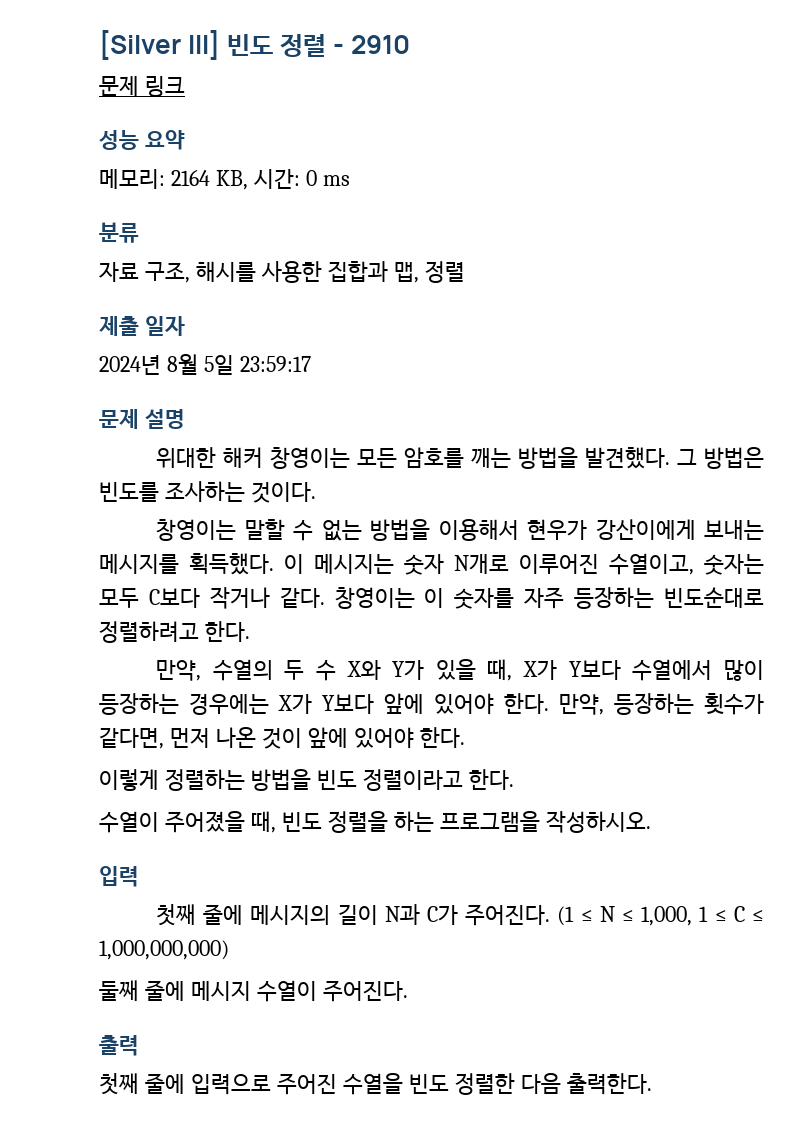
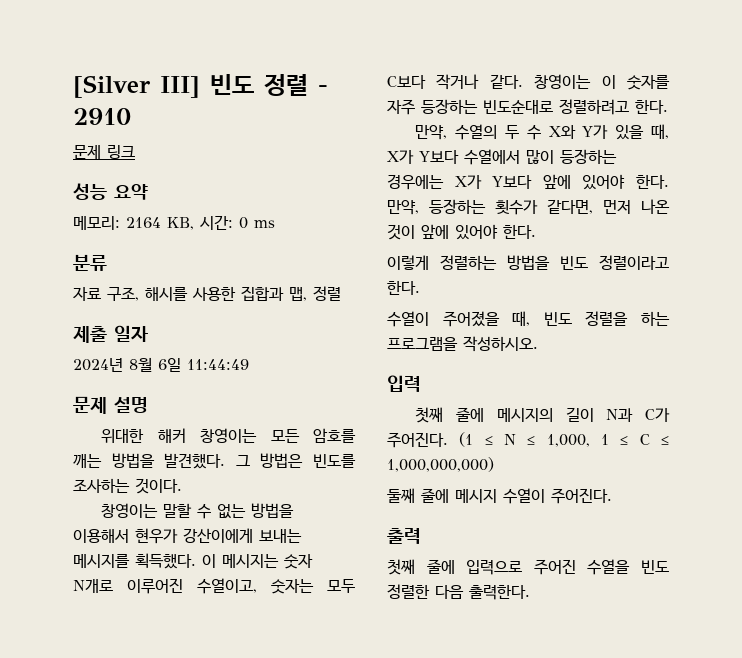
- 2024년 8월 5일 23:59:17
+ 2024년 8월 6일 11:44:49

